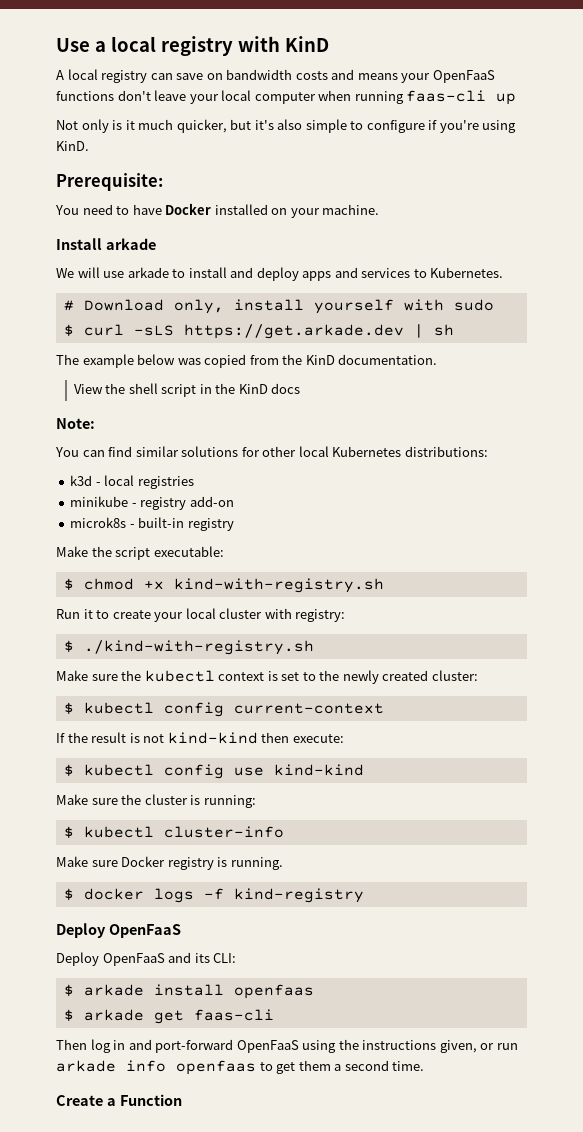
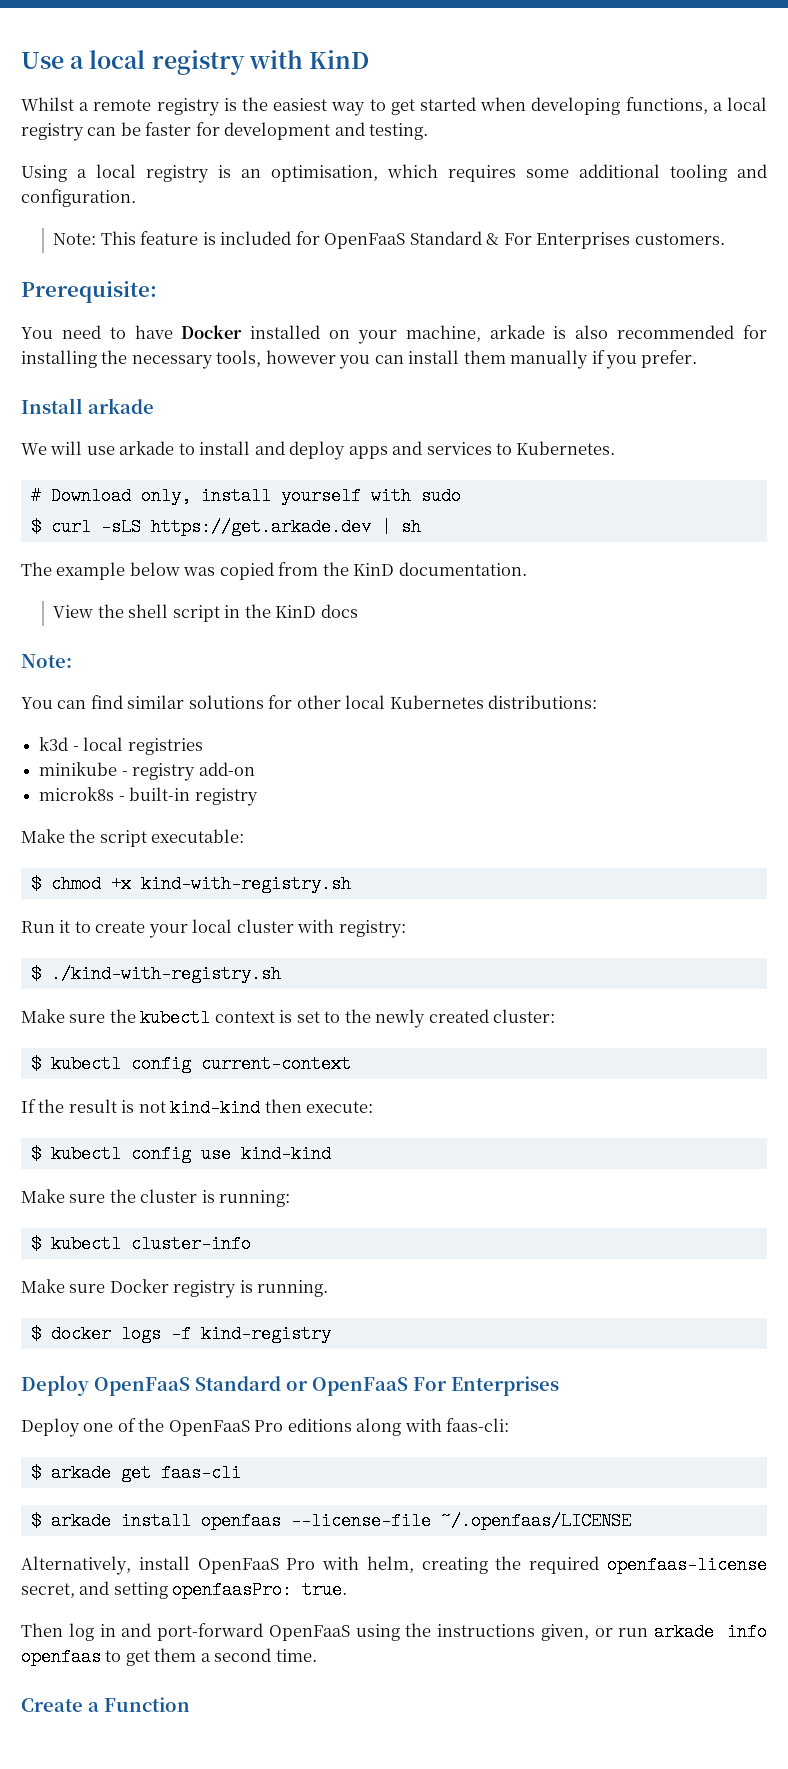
- A local registry can save on bandwidth costs and means your OpenFaaS functions don't leave your local computer when running faas-cli up
- Not only is it much quicker, but it's also simple to configure if you're using KinD.
+ Whilst a remote registry is the easiest way to get started when developing functions, a local registry can be faster for development and testing.
+ Using a local registry is an optimisation, which requires some additional tooling and configuration.
+ Note: This feature is included for OpenFaaS Standard & For Enterprises customers.
- You need to have Docker installed on your machine.
+ You need to have Docker installed on your machine, arkade is also recommended for installing the necessary tools, however you can install them manually if you prefer.
  $ docker logs -f kind-registry
- Deploy OpenFaaS
- Deploy OpenFaaS and its CLI:
- $ arkade install openfaas
+ Deploy OpenFaaS Standard or OpenFaaS For Enterprises
+ Deploy one of the OpenFaaS Pro editions along with faas-cli:
  $ arkade get faas-cli
+ $ arkade install openfaas --license-file ~/.openfaas/LICENSE
+ Alternatively, install OpenFaaS Pro with helm, creating the required openfaas-license secret, and setting openfaasPro: true.

